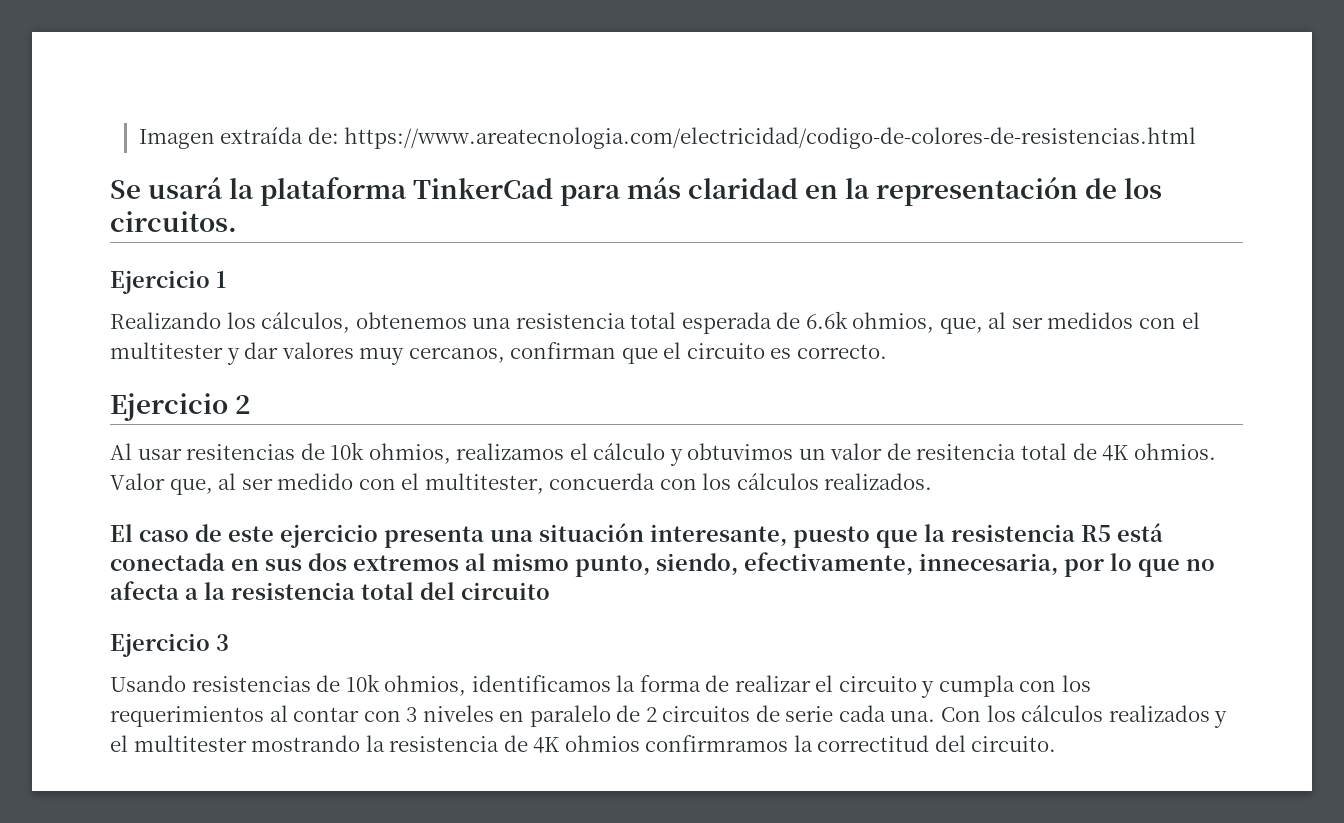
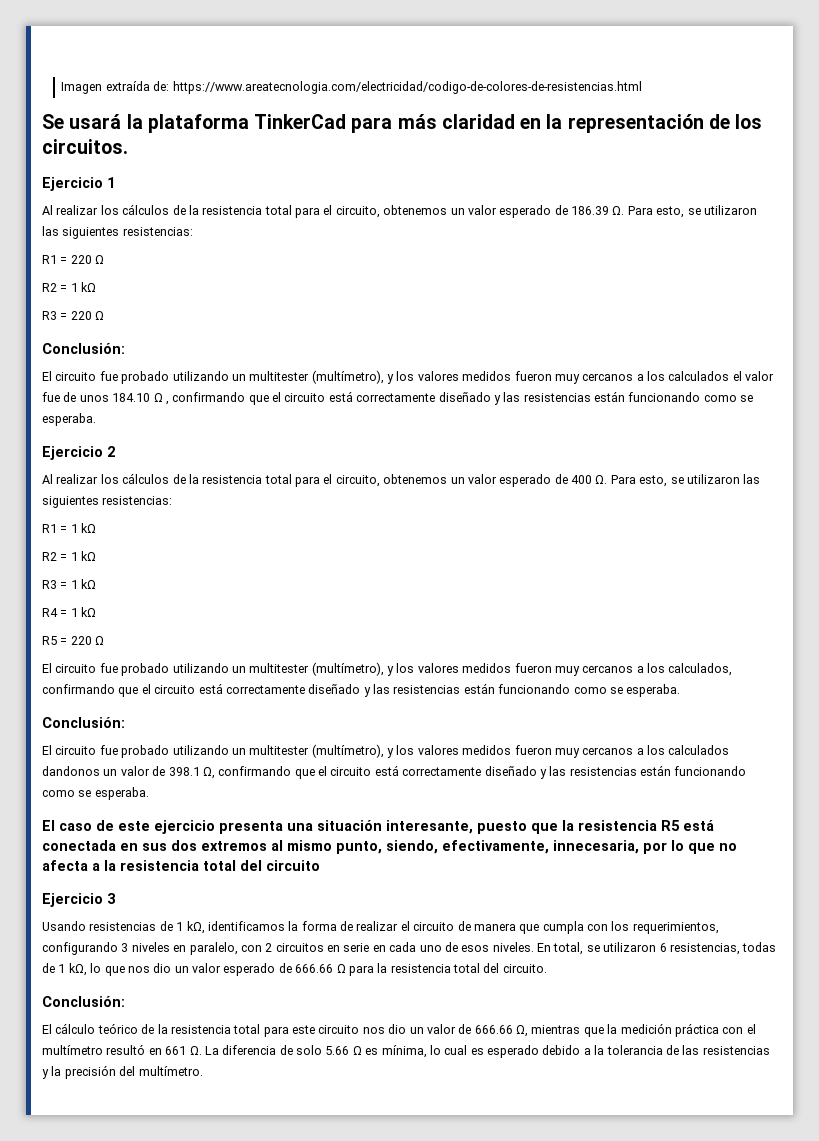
- Realizando los cálculos, obtenemos una resistencia total esperada de 6.6k ohmios, que, al ser medidos con el multitester y dar valores muy cercanos, confirman que el circuito es correcto.
+ Al realizar los cálculos de la resistencia total para el circuito, obtenemos un valor esperado de 186.39 Ω. Para esto, se utilizaron las siguientes resistencias:
+ R1 = 220 Ω
+ R2 = 1 kΩ
+ R3 = 220 Ω
+ Conclusión:
+ El circuito fue probado utilizando un multitester (multímetro), y los valores medidos fueron muy cercanos a los calculados el valor fue de unos 184.10 Ω , confirmando que el circuito está correctamente diseñado y las resistencias están funcionando como se esperaba.
  Ejercicio 2
- Al usar resitencias de 10k ohmios, realizamos el cálculo y obtuvimos un valor de resitencia total de 4K ohmios. Valor que, al ser medido con el multitester, concuerda con los cálculos realizados.
+ Al realizar los cálculos de la resistencia total para el circuito, obtenemos un valor esperado de 400 Ω. Para esto, se utilizaron las siguientes resistencias:
+ R1 = 1 kΩ
+ R2 = 1 kΩ
+ R3 = 1 kΩ
+ R4 = 1 kΩ
+ R5 = 220 Ω
+ El circuito fue probado utilizando un multitester (multímetro), y los valores medidos fueron muy cercanos a los calculados, confirmando que el circuito está correctamente diseñado y las resistencias están funcionando como se esperaba.
+ Conclusión:
+ El circuito fue probado utilizando un multitester (multímetro), y los valores medidos fueron muy cercanos a los calculados dandonos un valor de 398.1 Ω, confirmando que el circuito está correctamente diseñado y las resistencias están funcionando como se esperaba.
- Usando resistencias de 10k ohmios, identificamos la forma de realizar el circuito y cumpla con los requerimientos al contar con 3 niveles en paralelo de 2 circuitos de serie cada una. Con los cálculos realizados y el multitester mostrando la resistencia de 4K ohmios confirmramos la correctitud del circuito.
+ Usando resistencias de 1 kΩ, identificamos la forma de realizar el circuito de manera que cumpla con los requerimientos, configurando 3 niveles en paralelo, con 2 circuitos en serie en cada uno de esos niveles. En total, se utilizaron 6 resistencias, todas de 1 kΩ, lo que nos dio un valor esperado de 666.66 Ω para la resistencia total del circuito.
+ Conclusión:
+ El cálculo teórico de la resistencia total para este circuito nos dio un valor de 666.66 Ω, mientras que la medición práctica con el multímetro resultó en 661 Ω. La diferencia de solo 5.66 Ω es mínima, lo cual es esperado debido a la tolerancia de las resistencias y la precisión del multímetro.

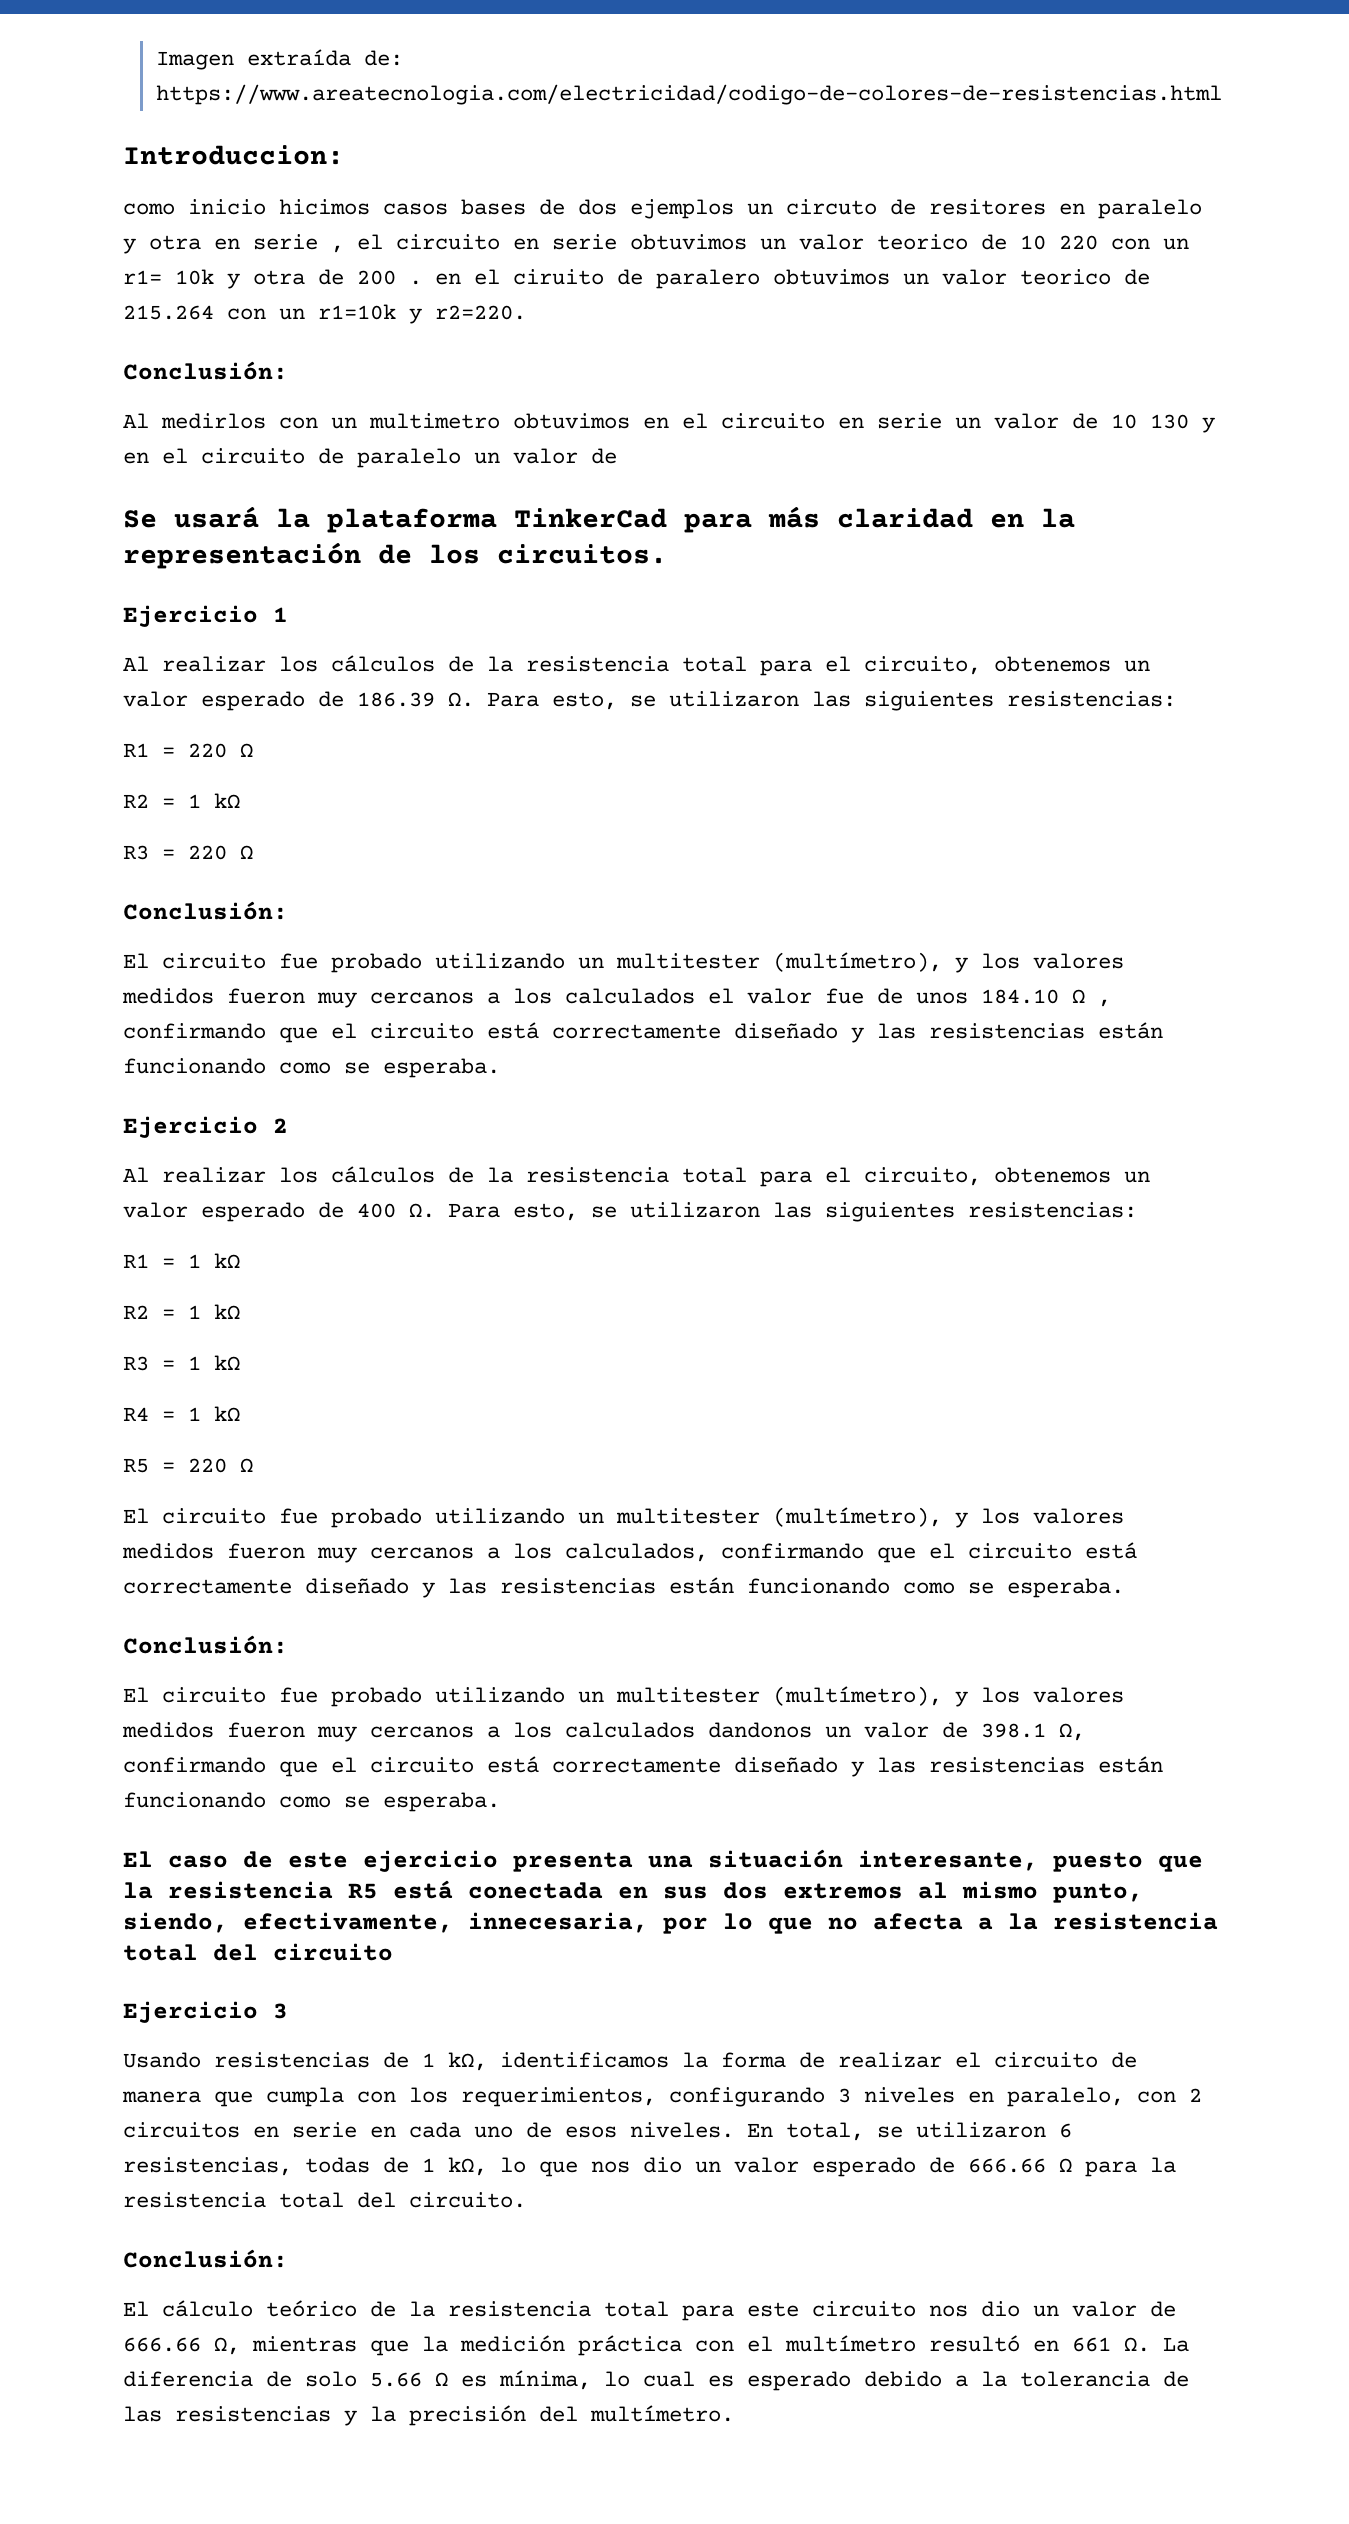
+ Introduccion:
+ como inicio hicimos casos bases de dos ejemplos un circuto de resitores en paralelo y otra en serie , el circuito en serie obtuvimos un valor teorico de 10 220 con un r1= 10k y otra de 200 . en el ciruito de paralero obtuvimos un valor teorico de 215.264 con un r1=10k y r2=220.
+ Conclusión:
+ Al medirlos con un multimetro obtuvimos en el circuito en serie un valor de 10 130 y en el circuito de paralelo un valor de

